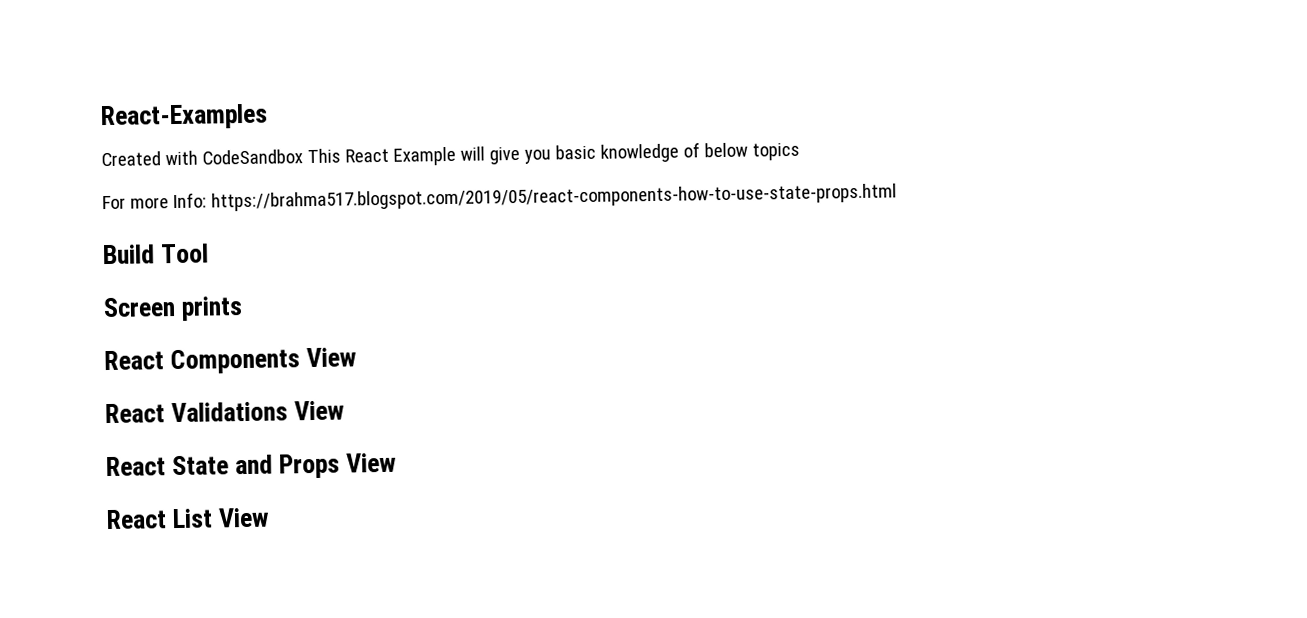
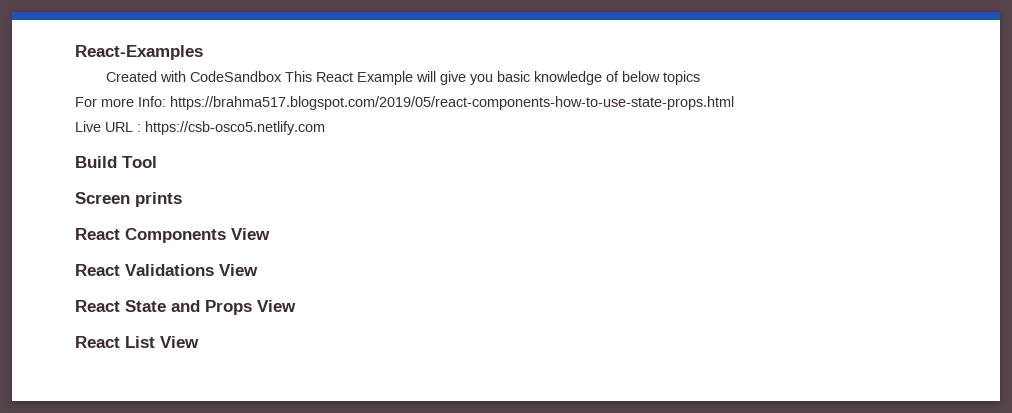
+ Live URL : https://csb-osco5.netlify.com

